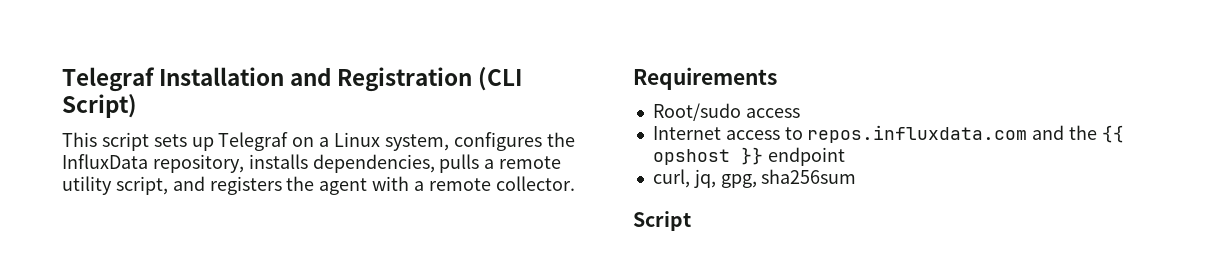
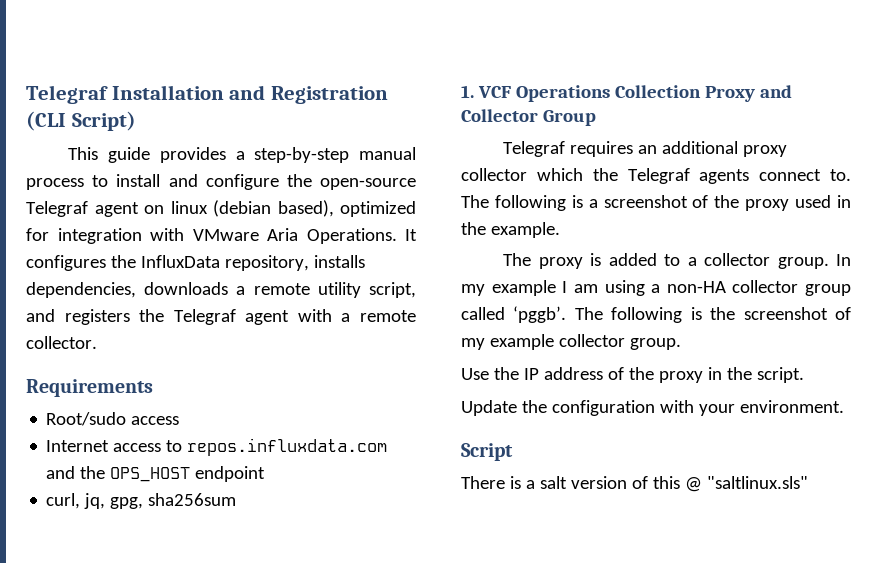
- This script sets up Telegraf on a Linux system, configures the InfluxData repository, installs dependencies, pulls a remote utility script, and registers the agent with a remote collector.
+ This guide provides a step-by-step manual process to install and configure the open-source Telegraf agent on linux (debian based), optimized for integration with VMware Aria Operations. It configures the InfluxData repository, installs dependencies, downloads a remote utility script, and registers the Telegraf agent with a remote collector.
- Internet access to repos.influxdata.com and the {{ opshost }} endpoint
+ Internet access to repos.influxdata.com and the OPS_HOST endpoint
+ 1. VCF Operations Collection Proxy and Collector Group
+ Telegraf requires an additional proxy collector which the Telegraf agents connect to. The following is a screenshot of the proxy used in the example.
+ The proxy is added to a collector group. In my example I am using a non-HA collector group called ‘pggb’. The following is the screenshot of my example collector group.
+ Use the IP address of the proxy in the script.
+ Update the configuration with your environment.
  Script
+ There is a salt version of this @ "saltlinux.sls"

